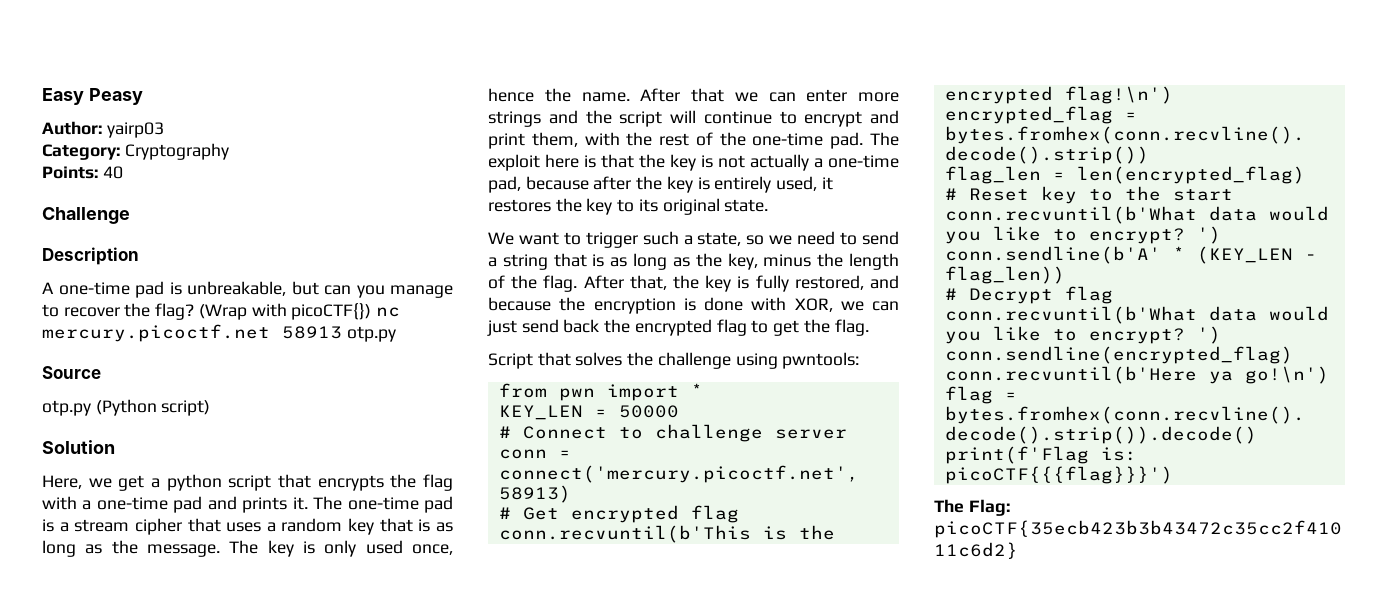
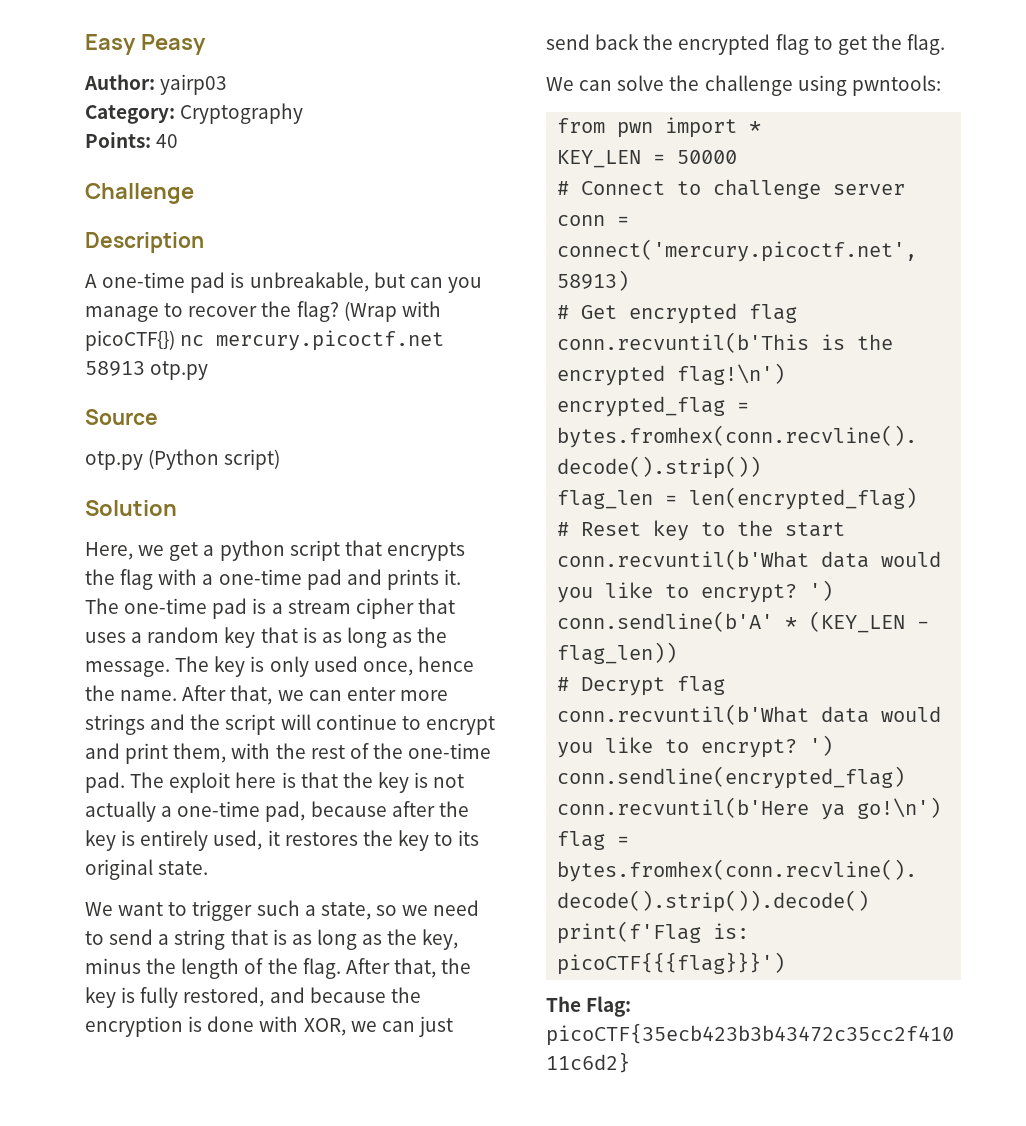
- After that we can enter more strings and the script will continue to encrypt and print them, with the rest of the one-time pad.
+ After that, we can enter more strings and the script will continue to encrypt and print them, with the rest of the one-time pad.
- Script that solves the challenge using pwntools:
+ We can solve the challenge using pwntools:

